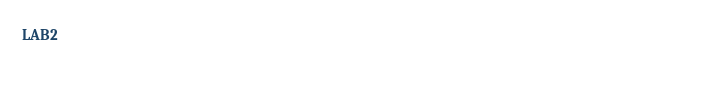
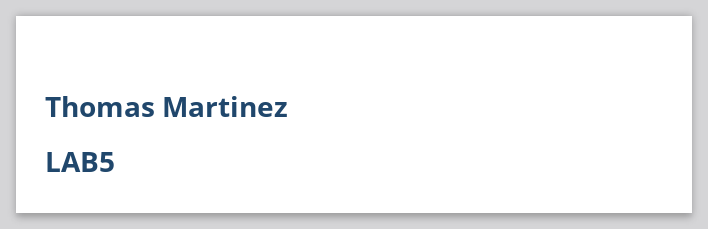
- LAB2
+ Thomas Martinez
+ LAB5

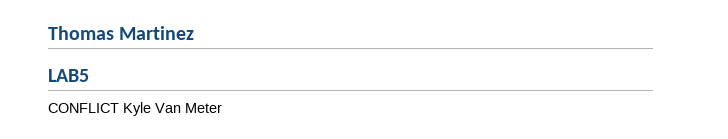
+ CONFLICT Kyle Van Meter

